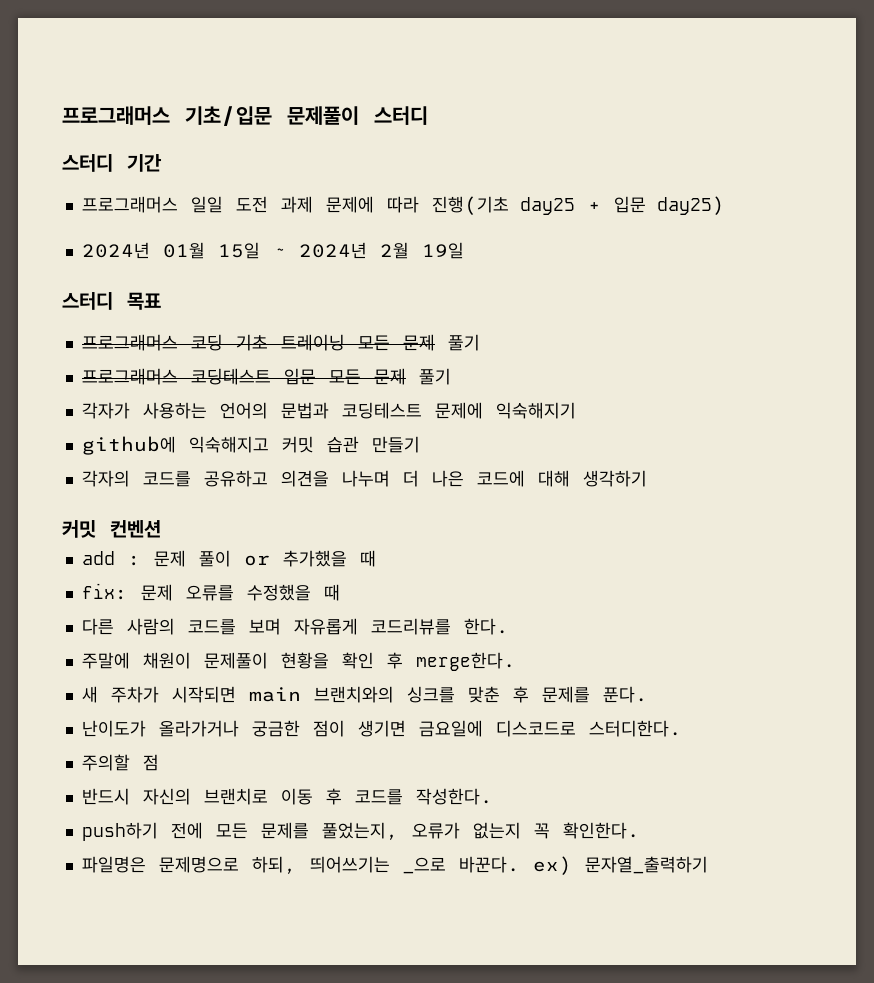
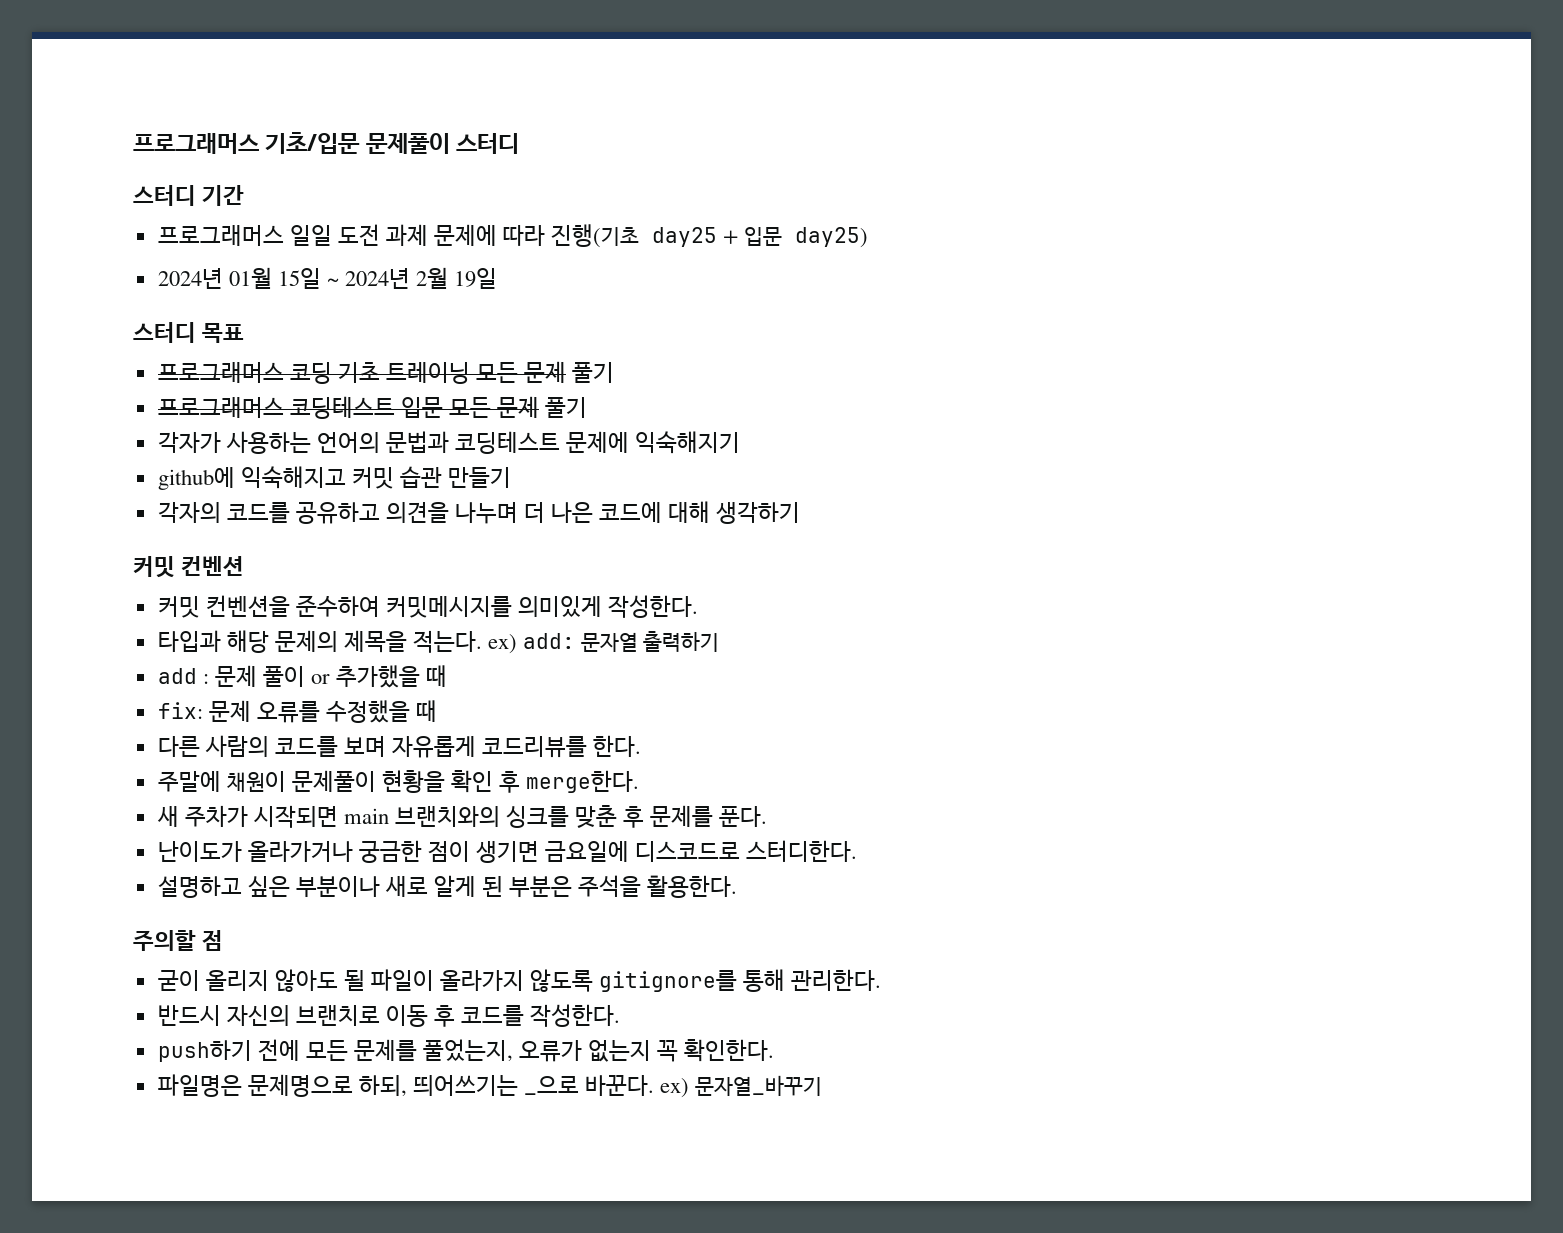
+ 커밋 컨벤션을 준수하여 커밋메시지를 의미있게 작성한다.
+ 타입과 해당 문제의 제목을 적는다. ex) add: 문자열 출력하기
+ 설명하고 싶은 부분이나 새로 알게 된 부분은 주석을 활용한다.
  주의할 점
+ 굳이 올리지 않아도 될 파일이 올라가지 않도록 gitignore를 통해 관리한다.
- 파일명은 문제명으로 하되, 띄어쓰기는 _으로 바꾼다. ex) 문자열_출력하기
+ 파일명은 문제명으로 하되, 띄어쓰기는 _으로 바꾼다. ex) 문자열_바꾸기

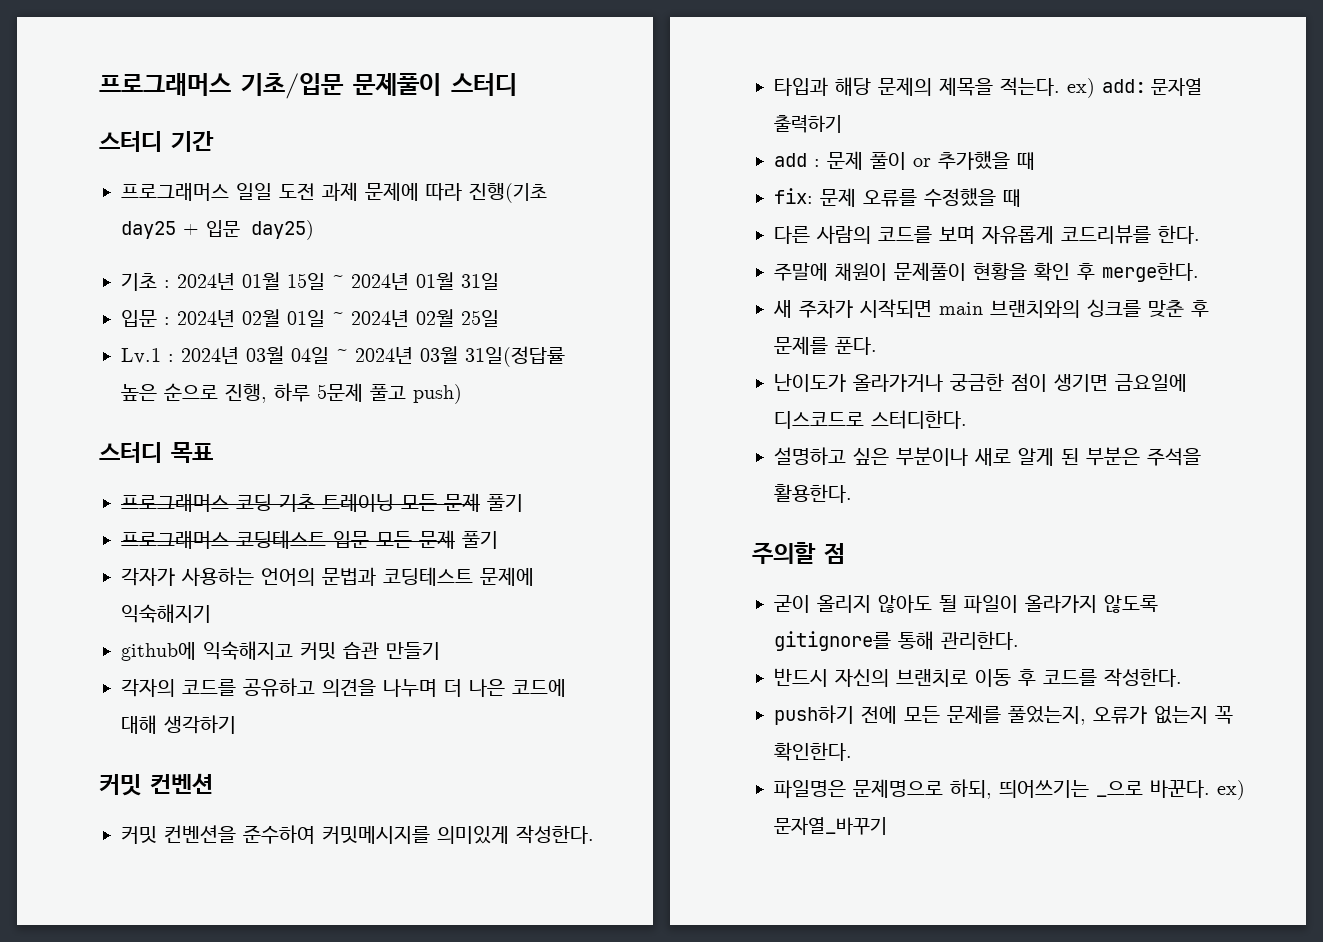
- 2024년 01월 15일 ~ 2024년 2월 19일
+ 기초 : 2024년 01월 15일 ~ 2024년 01월 31일
+ 입문 : 2024년 02월 01일 ~ 2024년 02월 25일
+ Lv.1 : 2024년 03월 04일 ~ 2024년 03월 31일(정답률 높은 순으로 진행, 하루 5문제 풀고 push)

